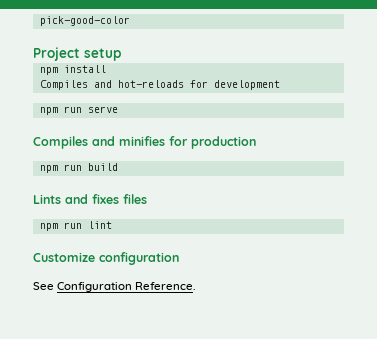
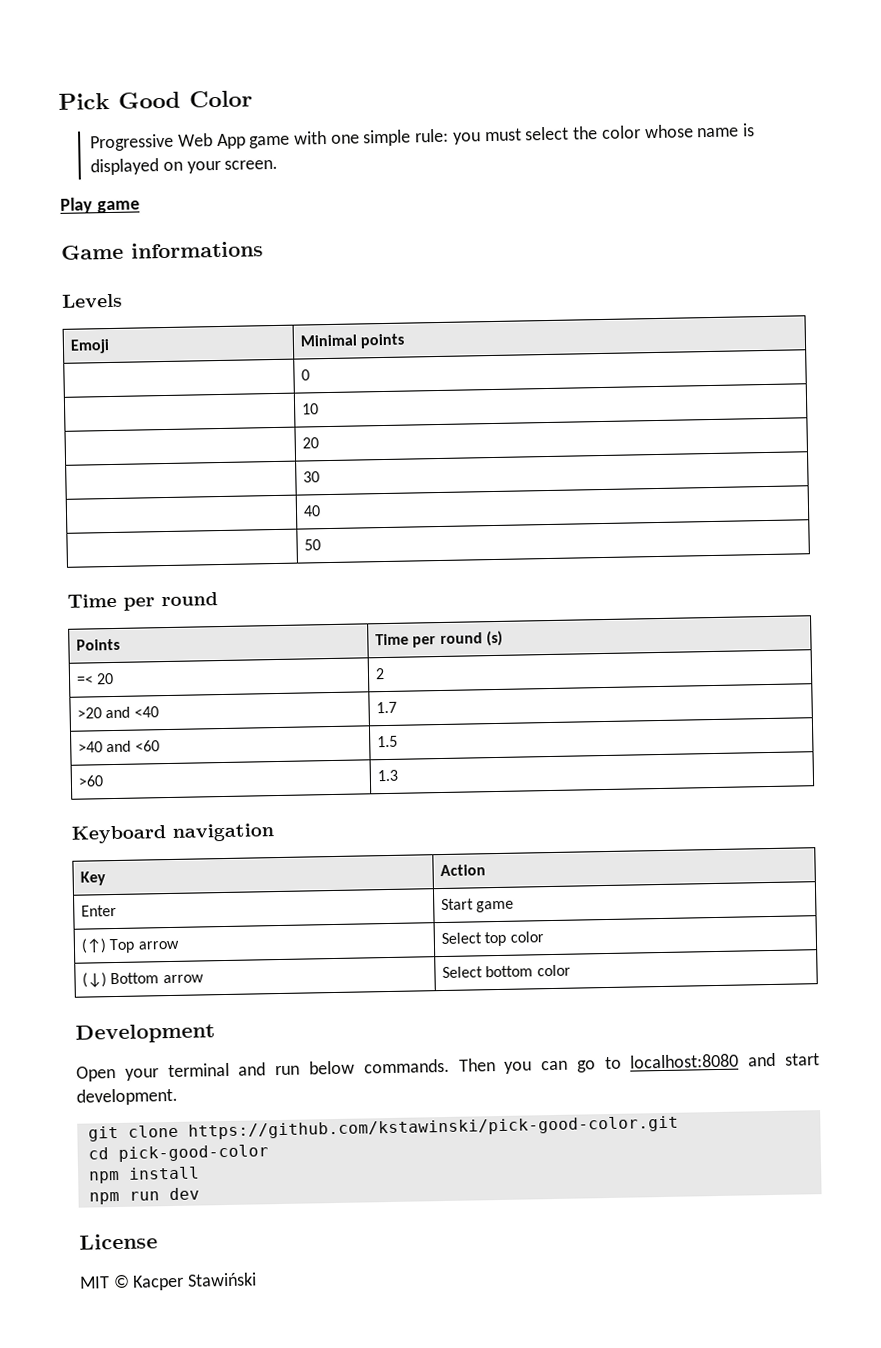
- pick-good-color
+ Pick Good Color
+ Progressive Web App game with one simple rule: you must select the color whose name is displayed on your screen.
+ Play game
+ Game informations
+ Levels
+ Emoji | Minimal points
+ | 0
+ | 10
+ | 20
+ | 30
+ | 40
+ | 50
+ Time per round
+ Points | Time per round (s)
+ =< 20 | 2
+ >20 and <40 | 1.7
+ >40 and <60 | 1.5
+ >60 | 1.3
+ Keyboard navigation
+ Key | Action
+ Enter | Start game
+ (↑) Top arrow | Select top color
+ (↓) Bottom arrow | Select bottom color
+ Development
+ Open your terminal and run below commands. Then you can go to localhost:8080 and start development.
+ git clone https://github.com/kstawinski/pick-good-color.git
+ cd pick-good-color
- Project setup
- Compiles and hot-reloads for development
- npm run serve
- Compiles and minifies for production
- npm run build
- Lints and fixes files
- npm run lint
- Customize configuration
- See Configuration Reference.
+ npm run dev
+ License
+ MIT © Kacper Stawiński

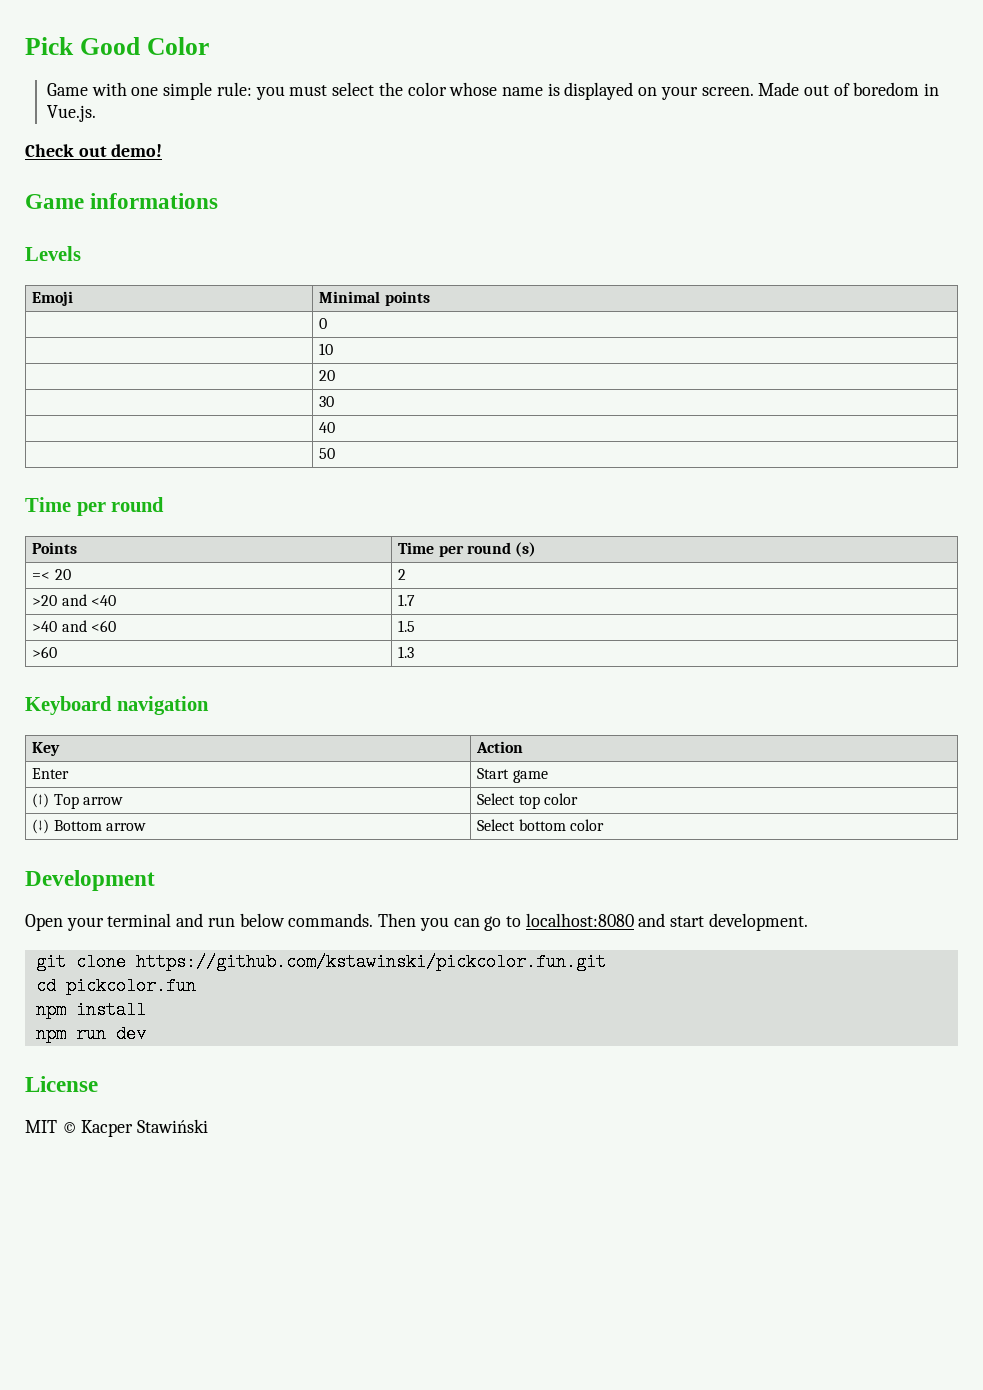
- Progressive Web App game with one simple rule: you must select the color whose name is displayed on your screen.
- Play game
+ Game with one simple rule: you must select the color whose name is displayed on your screen. Made out of boredom in Vue.js.
+ Check out demo!
- git clone https://github.com/kstawinski/pick-good-color.git
+ git clone https://github.com/kstawinski/pickcolor.fun.git
- cd pick-good-color
+ cd pickcolor.fun

